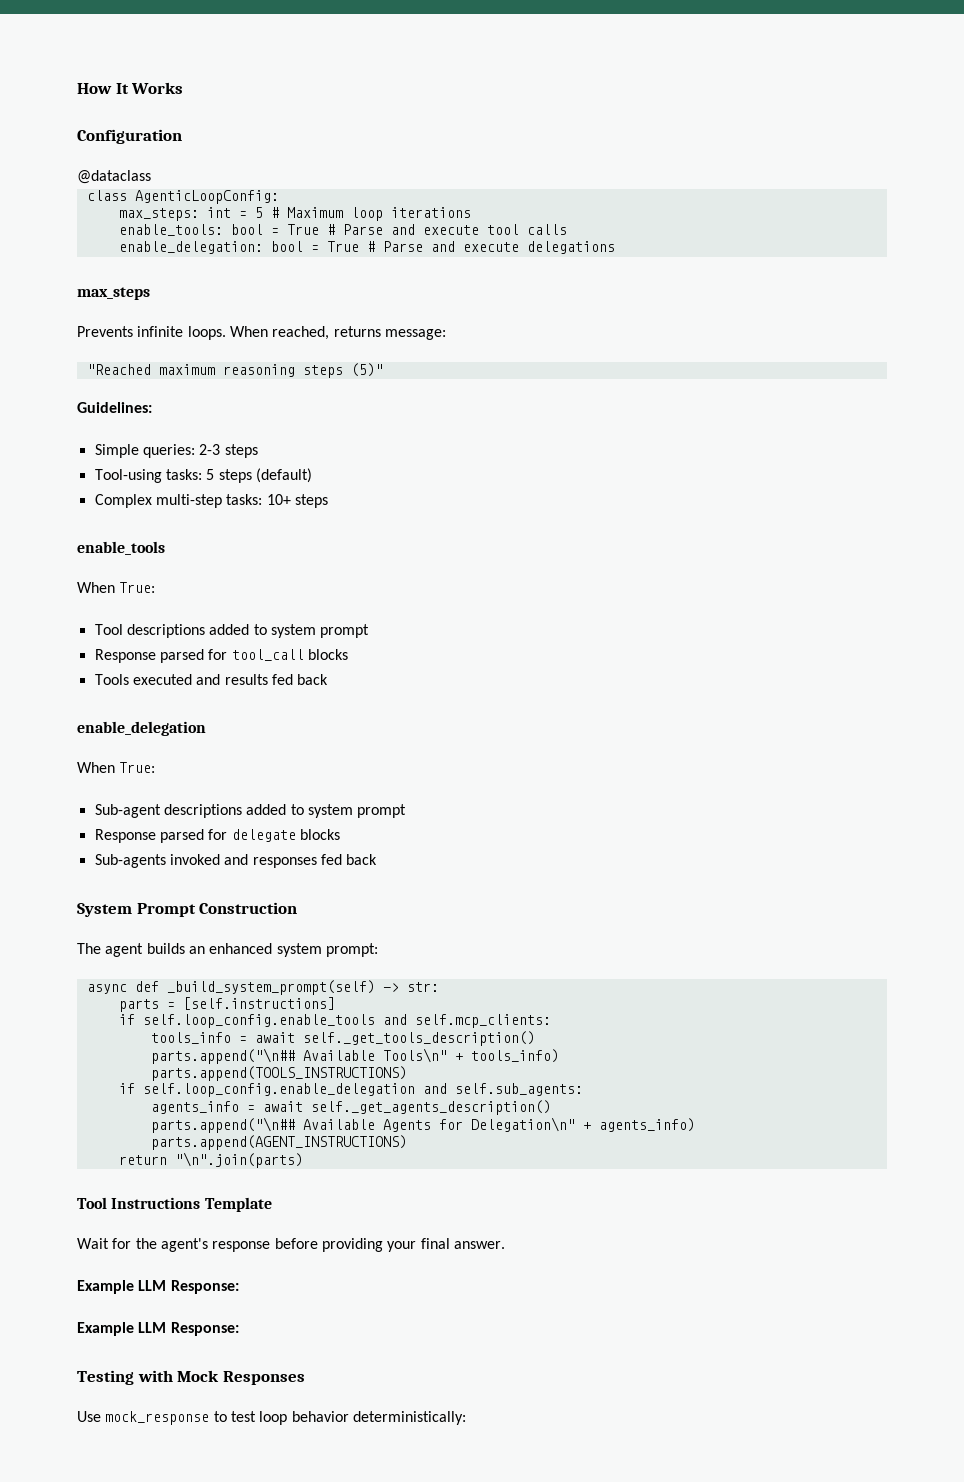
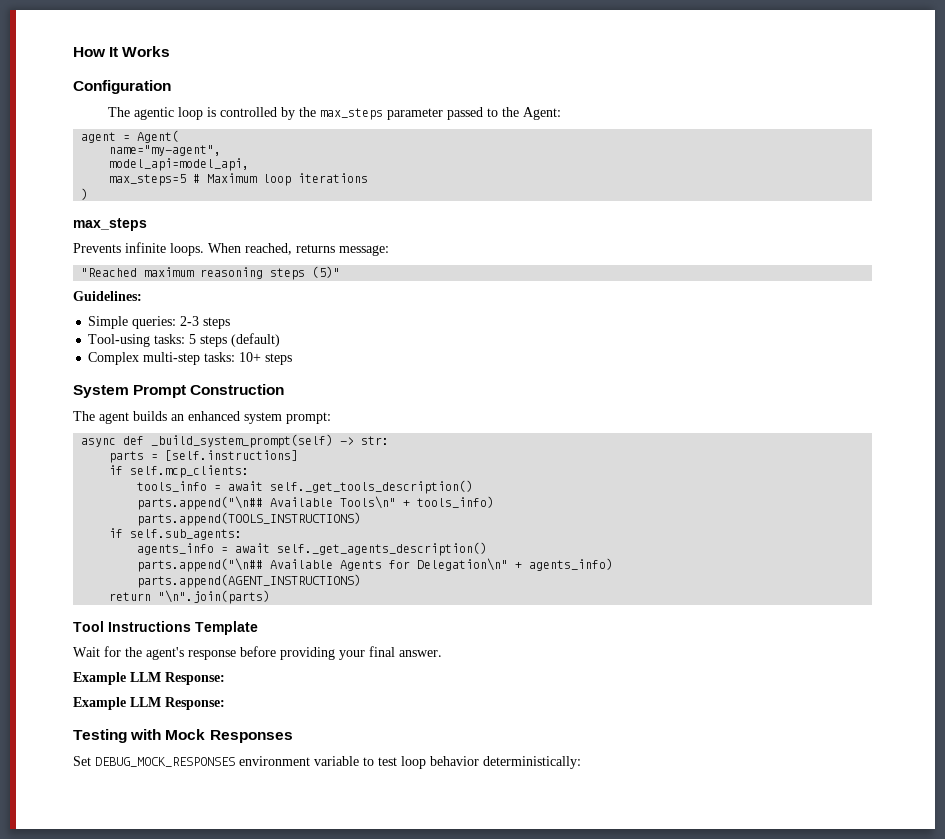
- @dataclass
- class AgenticLoopConfig:
- max_steps: int = 5 # Maximum loop iterations
- enable_tools: bool = True # Parse and execute tool calls
- enable_delegation: bool = True # Parse and execute delegations
+ The agentic loop is controlled by the max_steps parameter passed to the Agent:
+ agent = Agent(
+ name="my-agent",
+ model_api=model_api,
+ max_steps=5 # Maximum loop iterations
+ )
- enable_tools
- When True:
- Tool descriptions added to system prompt
- Response parsed for tool_call blocks
- Tools executed and results fed back
- enable_delegation
- When True:
- Sub-agent descriptions added to system prompt
- Response parsed for delegate blocks
- Sub-agents invoked and responses fed back
- if self.loop_config.enable_tools and self.mcp_clients:
+ if self.mcp_clients:
- if self.loop_config.enable_delegation and self.sub_agents:
+ if self.sub_agents:
- Use mock_response to test loop behavior deterministically:
+ Set DEBUG_MOCK_RESPONSES environment variable to test loop behavior deterministically:

